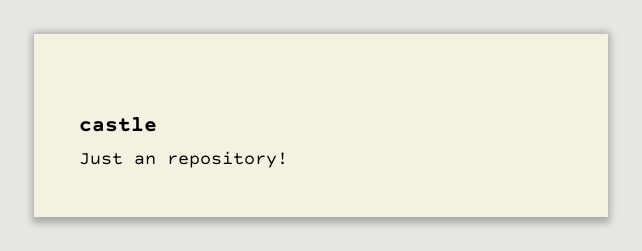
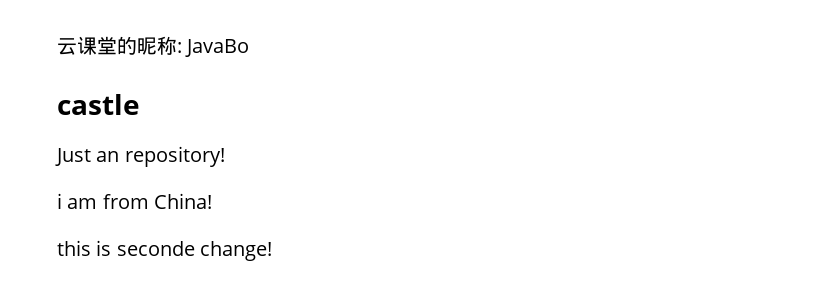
+ 云课堂的昵称: JavaBo
+ i am from China!
+ this is seconde change!

